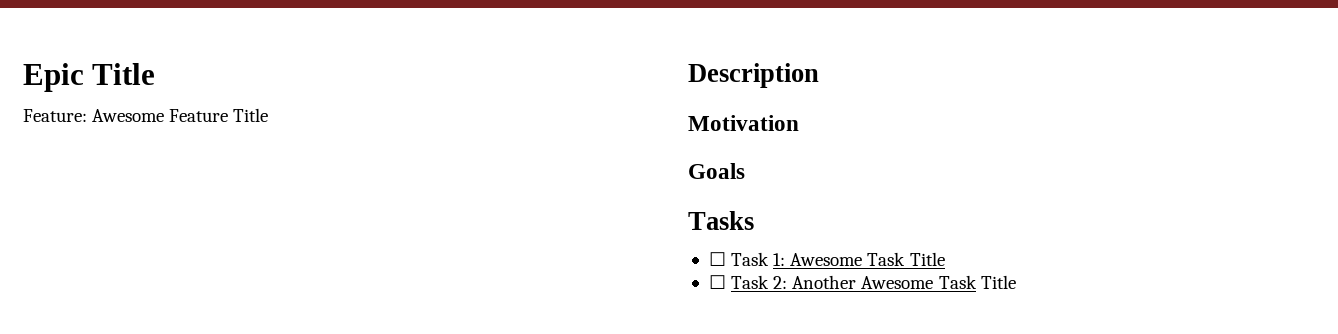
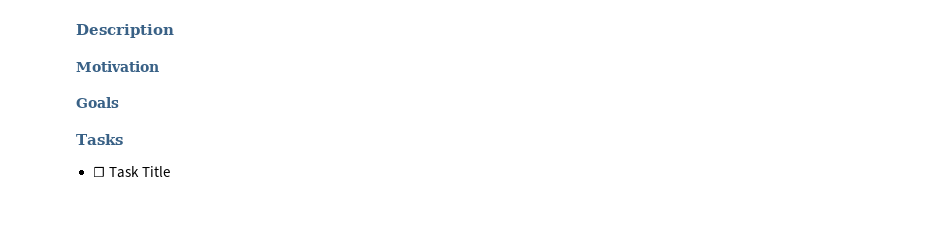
- Epic Title
- Feature: Awesome Feature Title
- ☐ Task 1: Awesome Task Title
- ☐ Task 2: Another Awesome Task Title
+ ☐ Task Title

